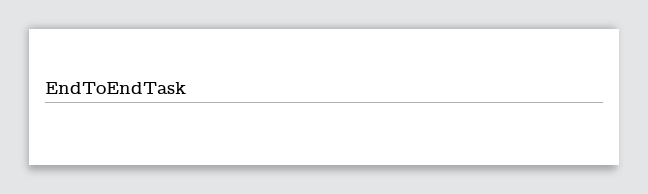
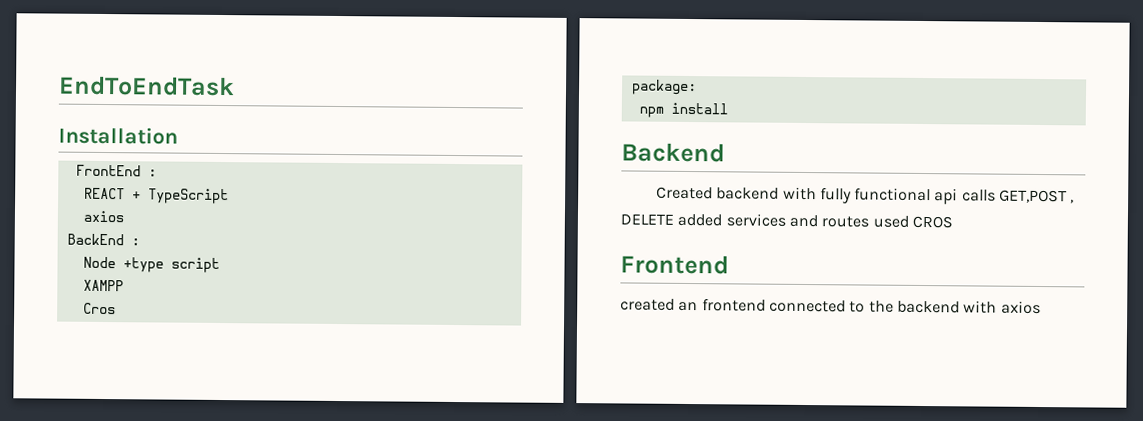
+ Installation
+ FrontEnd :
+ REACT + TypeScript
+ axios
+ BackEnd :
+ Node +type script
+ XAMPP
+ Cros
+ package:
+ npm install
+ Backend
+ Created backend with fully functional api calls GET,POST , DELETE added services and routes used CROS
+ Frontend
+ created an frontend connected to the backend with axios

